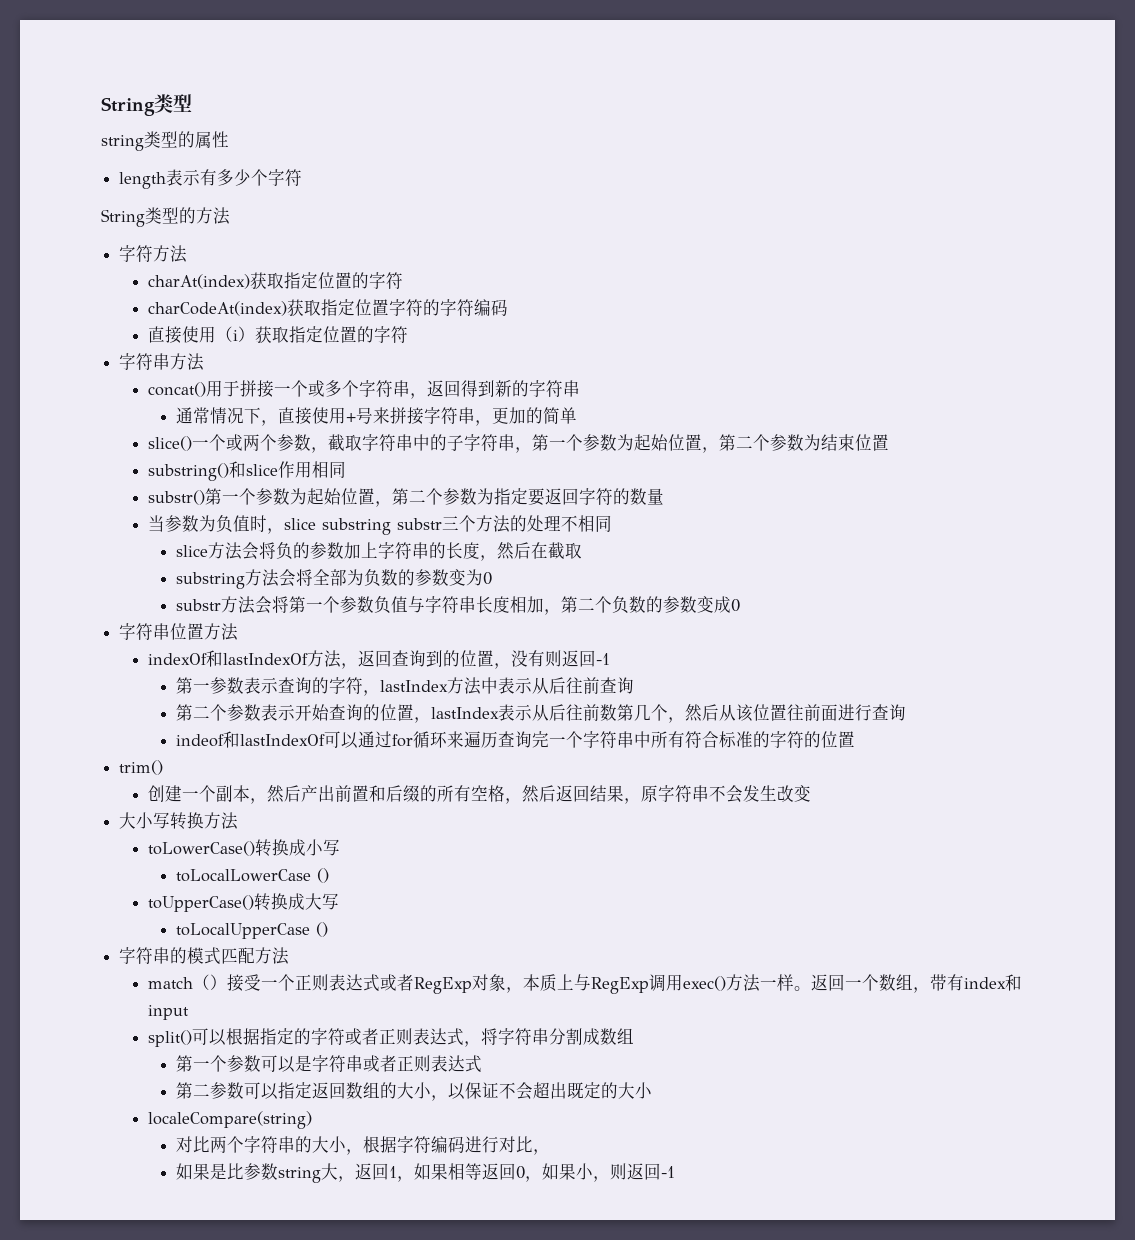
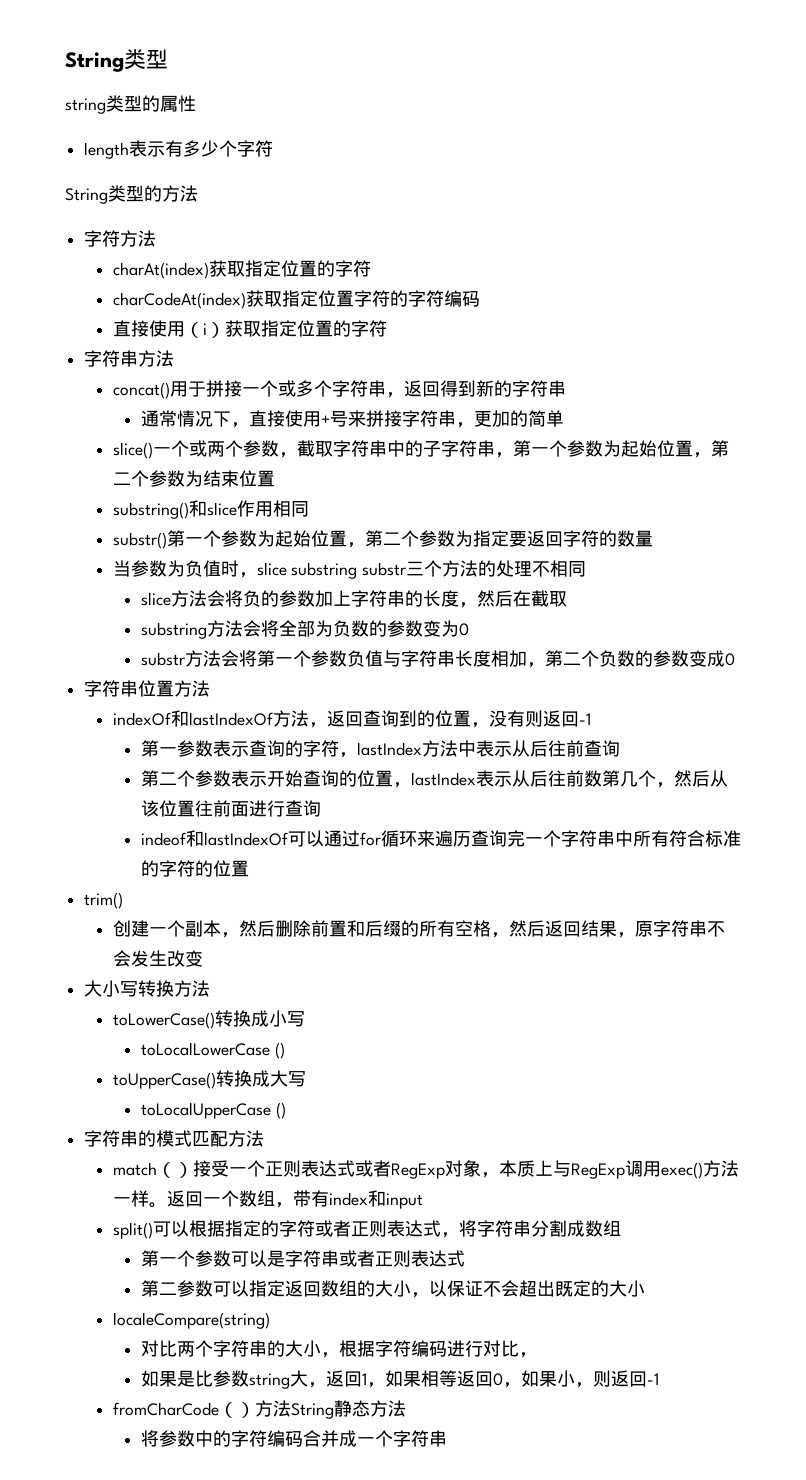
- 创建一个副本，然后产出前置和后缀的所有空格，然后返回结果，原字符串不会发生改变
+ 创建一个副本，然后删除前置和后缀的所有空格，然后返回结果，原字符串不会发生改变
+ fromCharCode（）方法String静态方法
+ 将参数中的字符编码合并成一个字符串

